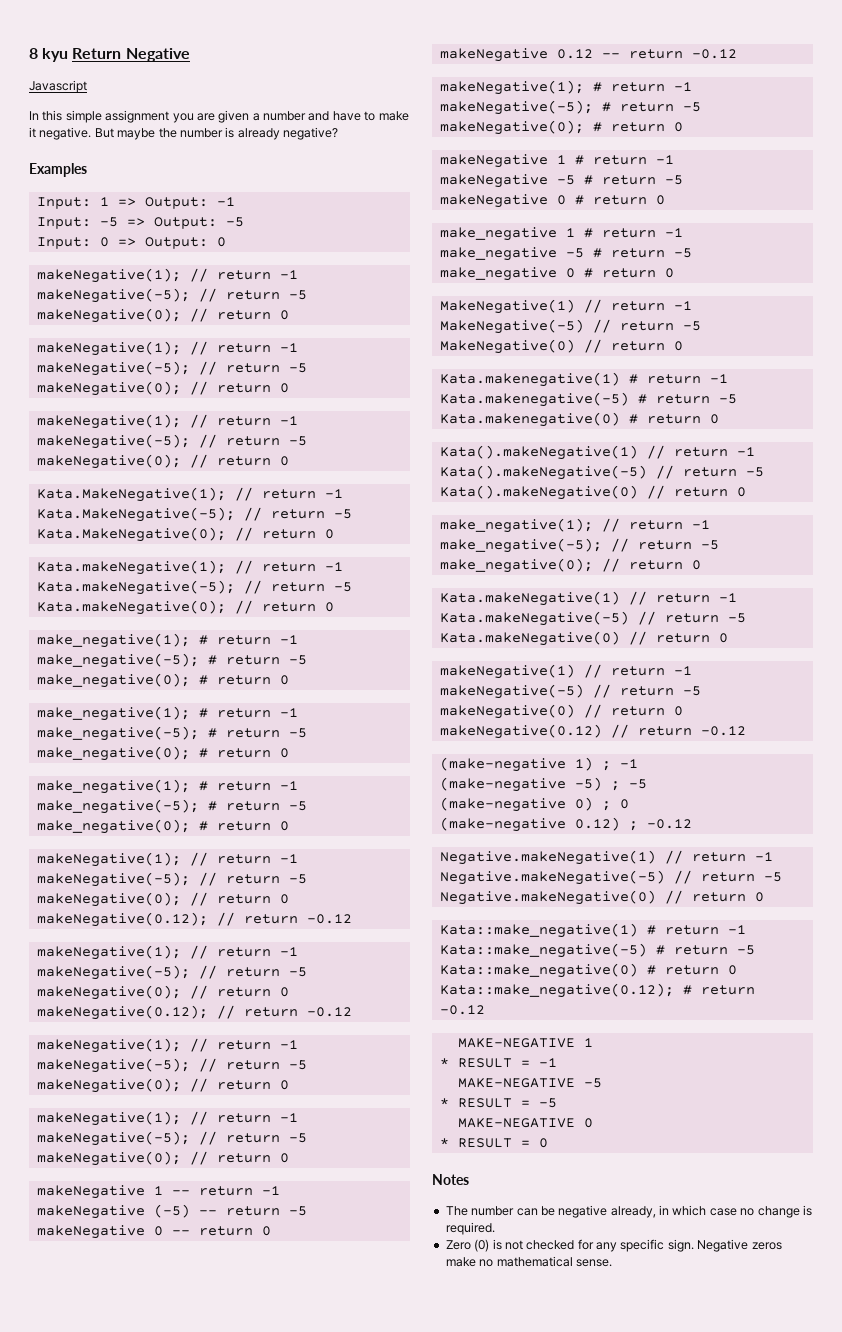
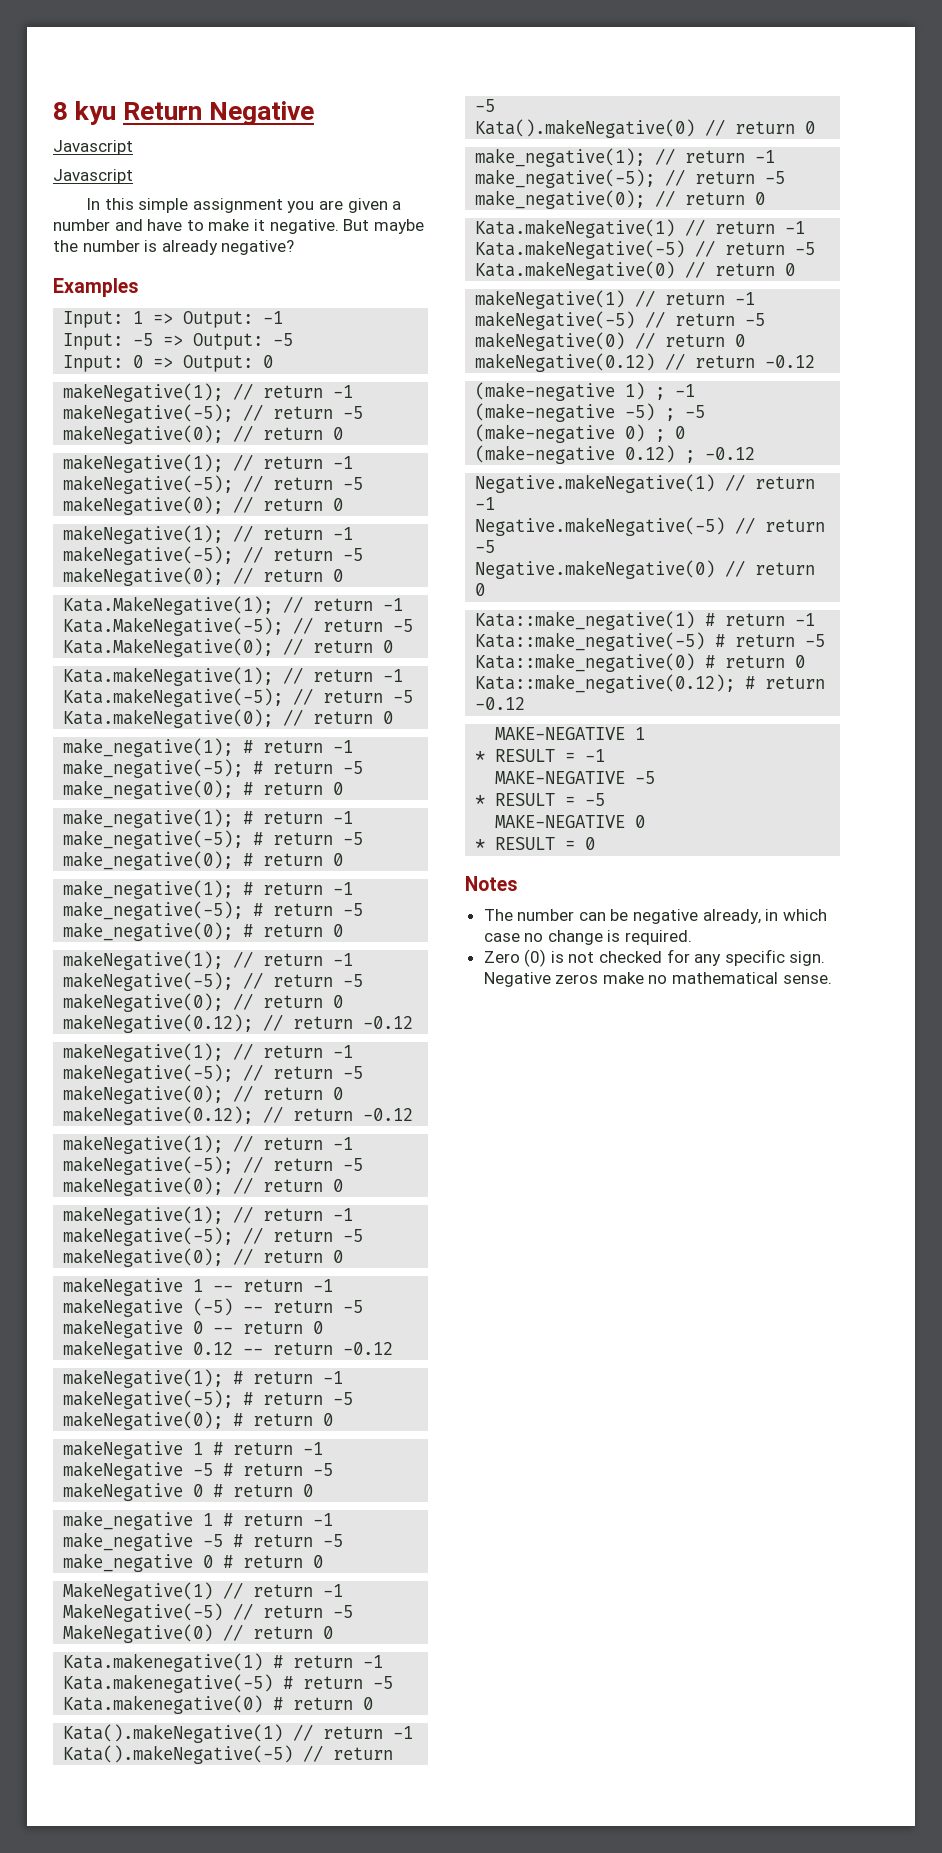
  8 kyu Return Negative
+ Javascript

